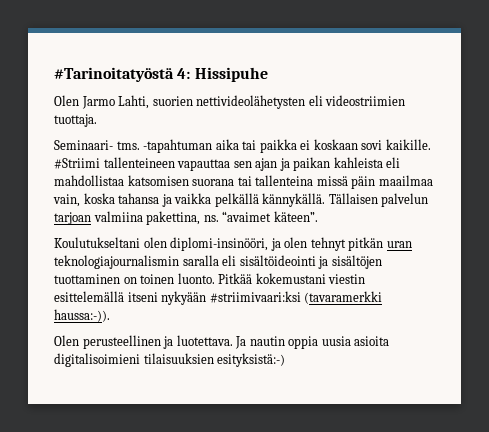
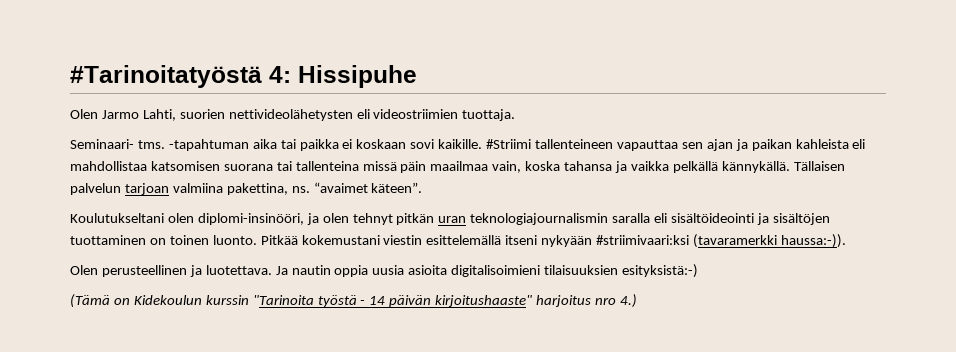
+ (Tämä on Kidekoulun kurssin "Tarinoita työstä - 14 päivän kirjoitushaaste" harjoitus nro 4.)

